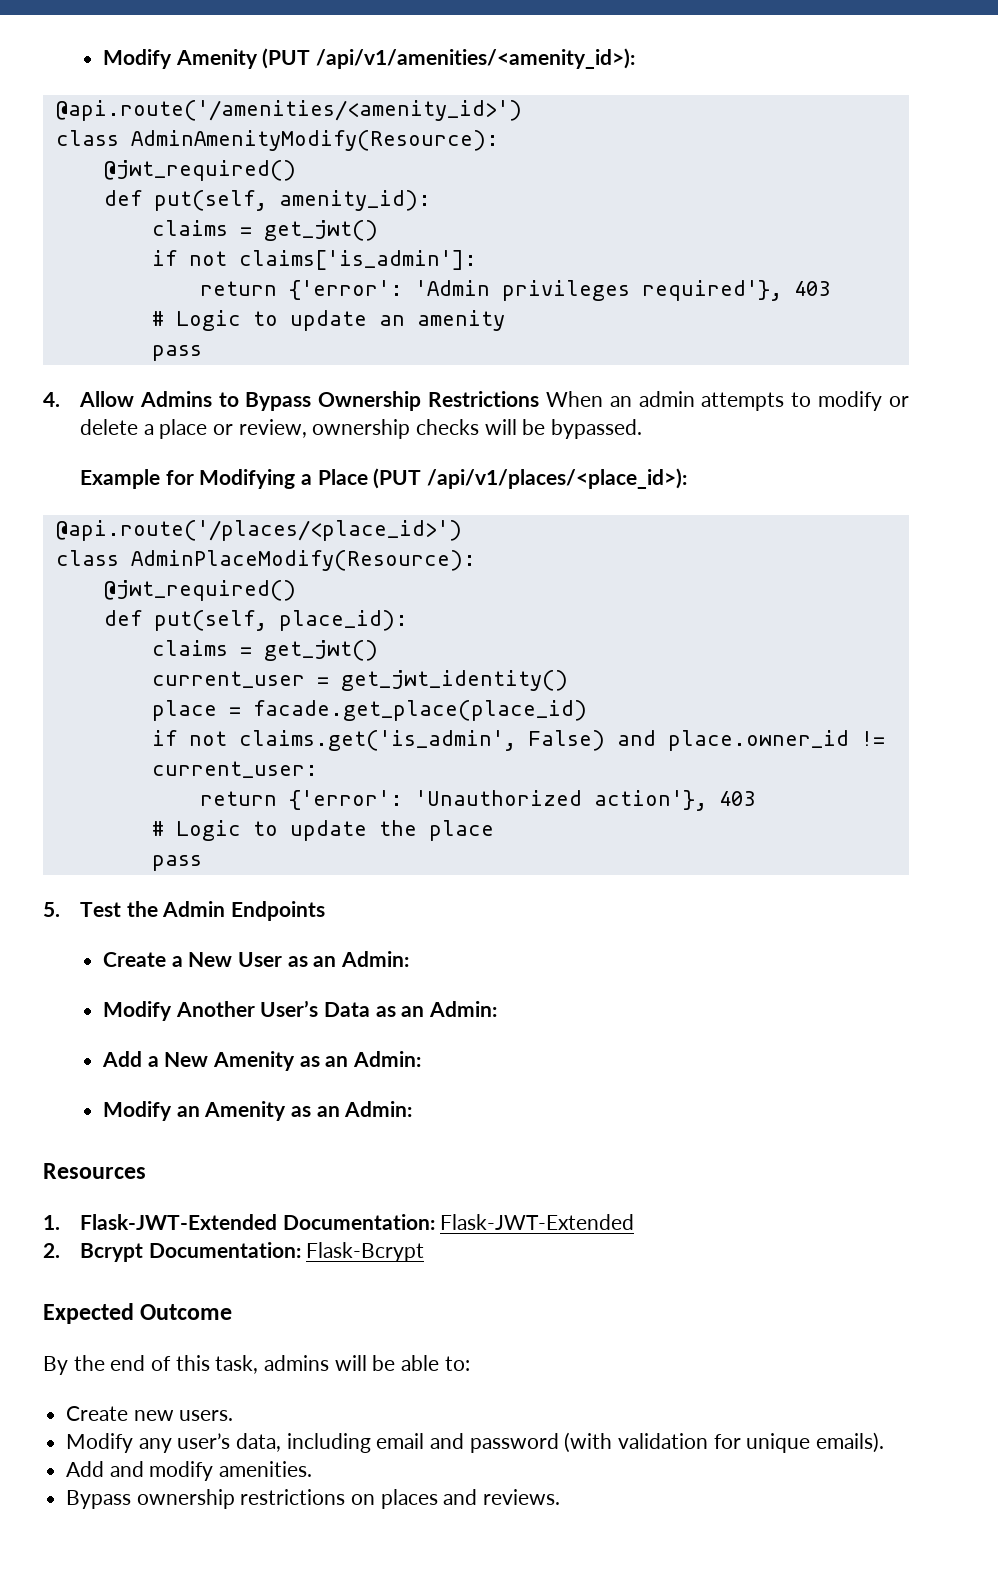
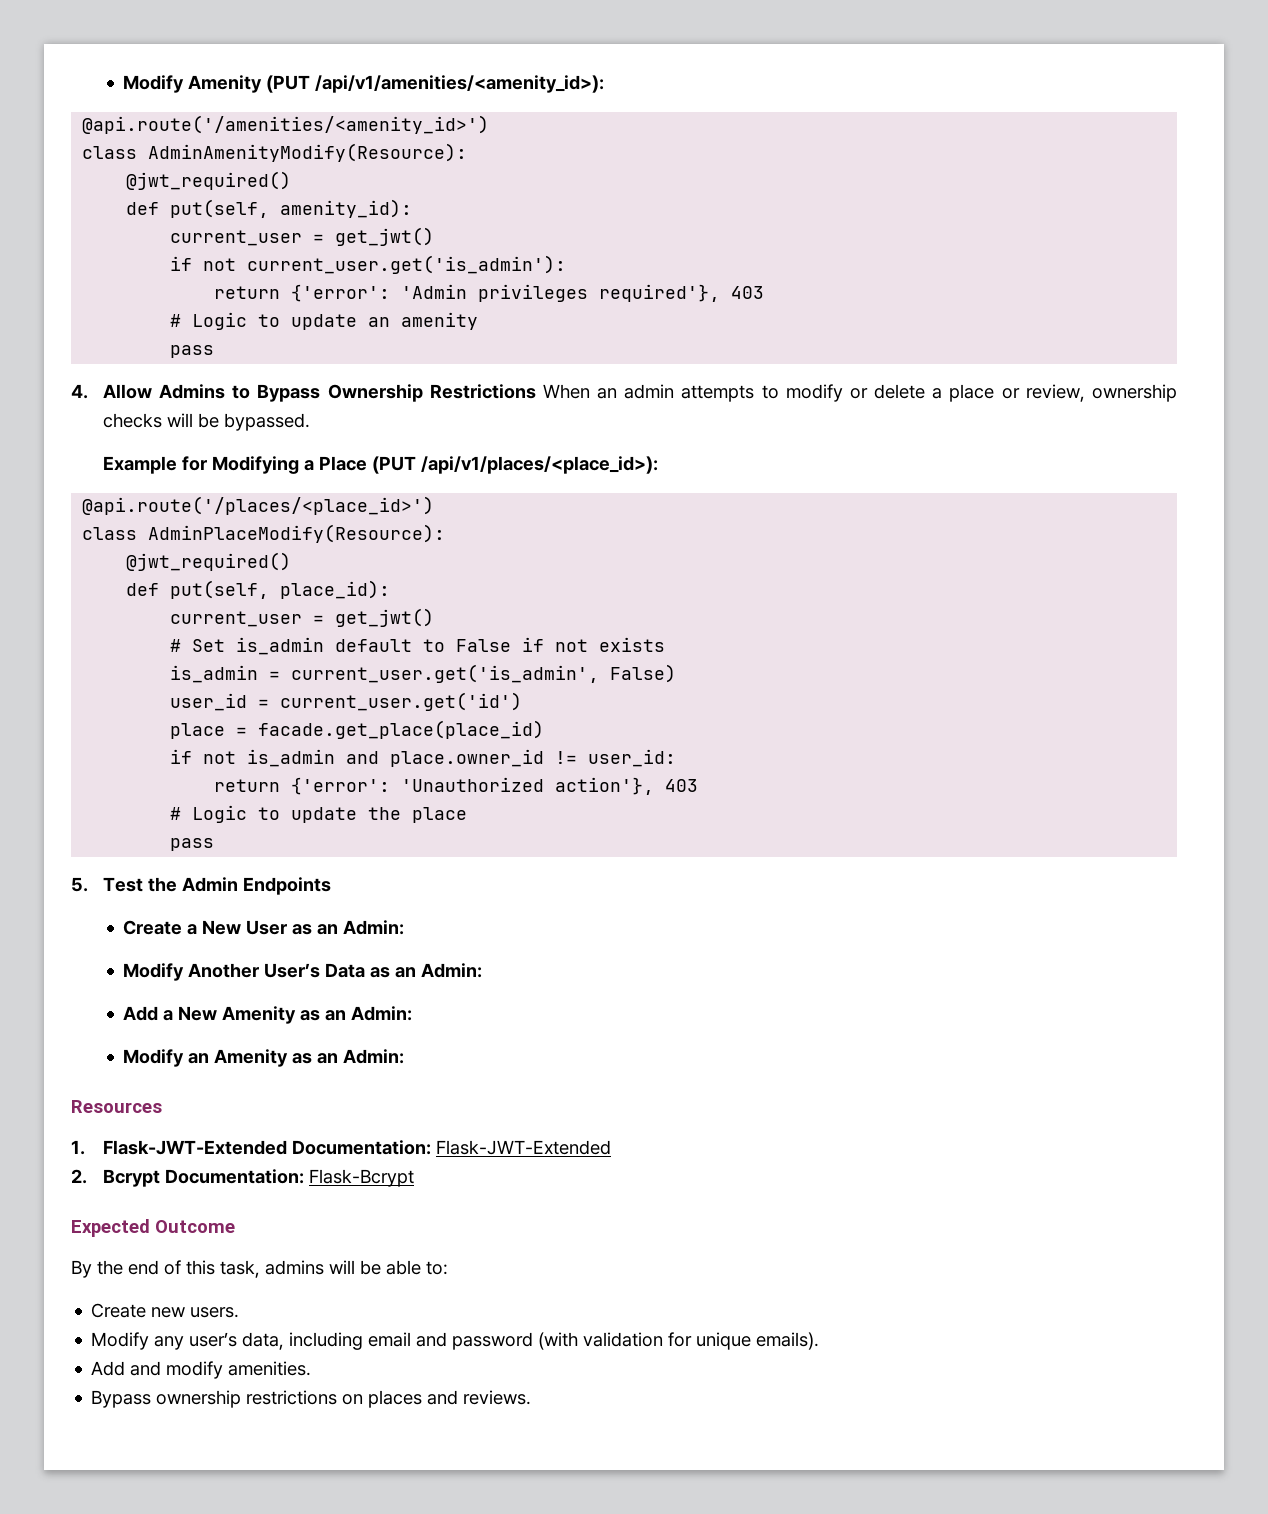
  def put(self, amenity_id):
- claims = get_jwt()
+ current_user = get_jwt()
- if not claims['is_admin']:
+ if not current_user.get('is_admin'):
  def put(self, place_id):
- claims = get_jwt()
- current_user = get_jwt_identity()
+ current_user = get_jwt()
+ # Set is_admin default to False if not exists
+ is_admin = current_user.get('is_admin', False)
+ user_id = current_user.get('id')
- if not claims.get('is_admin', False) and place.owner_id != current_user:
+ if not is_admin and place.owner_id != user_id:

